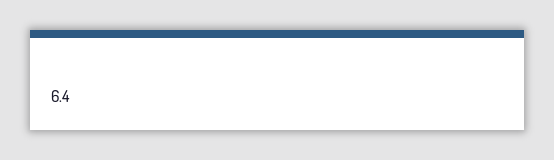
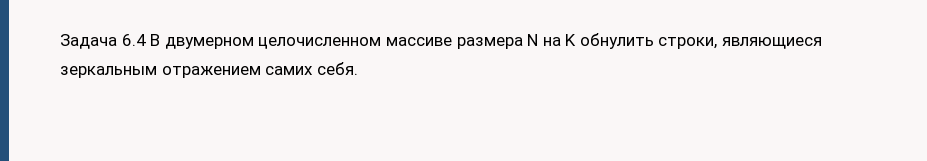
- 6.4
+ Задача 6.4 В двумерном целочисленном массиве размера N на K обнулить строки, являющиеся зеркальным отражением самих себя.

